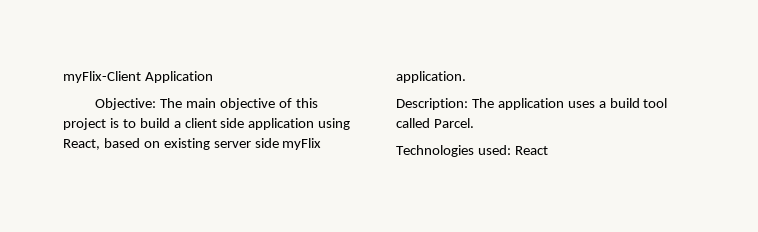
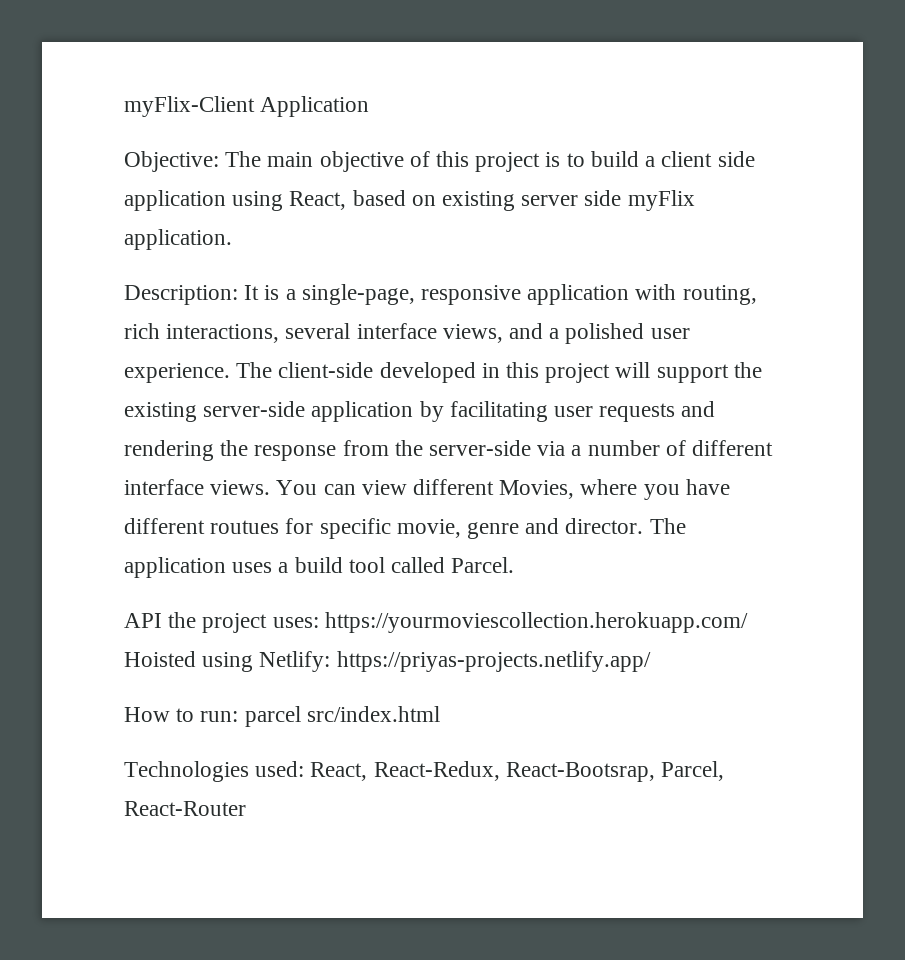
- Description: The application uses a build tool called Parcel.
+ Description: It is a single-page, responsive application with routing, rich interactions, several interface views, and a polished user experience. The client-side developed in this project will support the existing server-side application by facilitating user requests and rendering the response from the server-side via a number of different interface views. You can view different Movies, where you have different routues for specific movie, genre and director. The application uses a build tool called Parcel.
- Technologies used: React
+ API the project uses: https://yourmoviescollection.herokuapp.com/ Hoisted using Netlify: https://priyas-projects.netlify.app/
+ How to run: parcel src/index.html
+ Technologies used: React, React-Redux, React-Bootsrap, Parcel, React-Router

